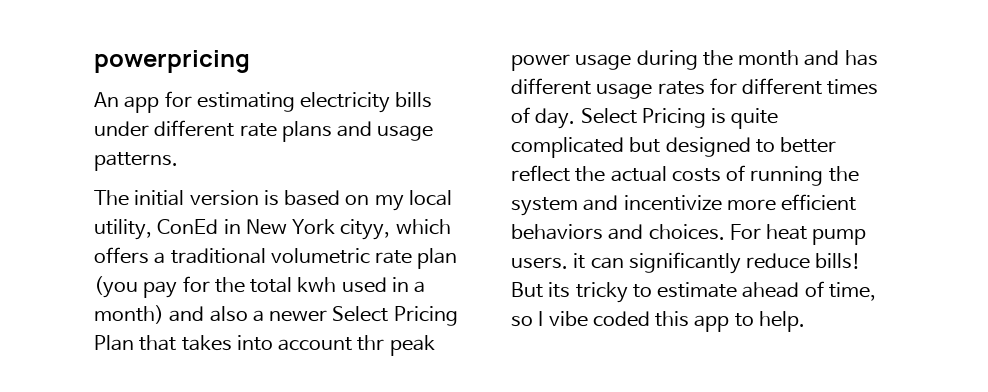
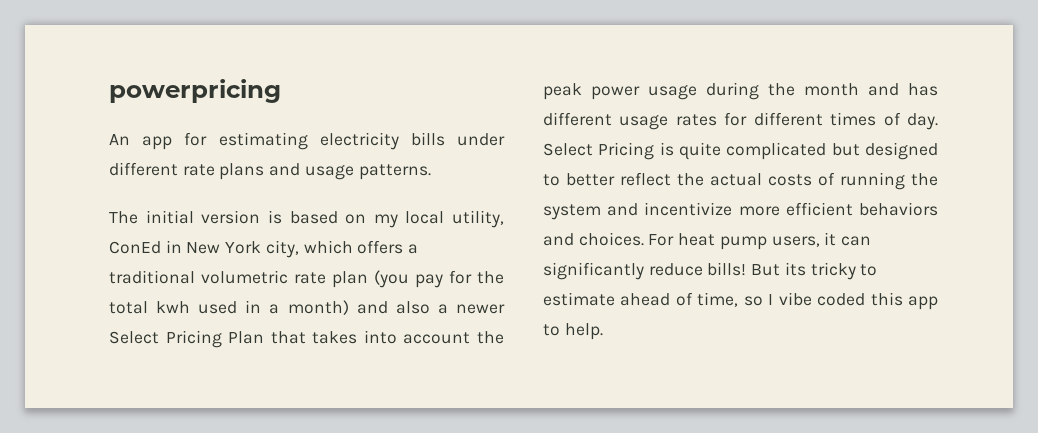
- The initial version is based on my local utility, ConEd in New York cityy, which offers a traditional volumetric rate plan (you pay for the total kwh used in a month) and also a newer Select Pricing Plan that takes into account thr peak power usage during the month and has different usage rates for different times of day.
+ The initial version is based on my local utility, ConEd in New York city, which offers a traditional volumetric rate plan (you pay for the total kwh used in a month) and also a newer Select Pricing Plan that takes into account the peak power usage during the month and has different usage rates for different times of day.
- For heat pump users. it can significantly reduce bills!
+ For heat pump users, it can significantly reduce bills!

